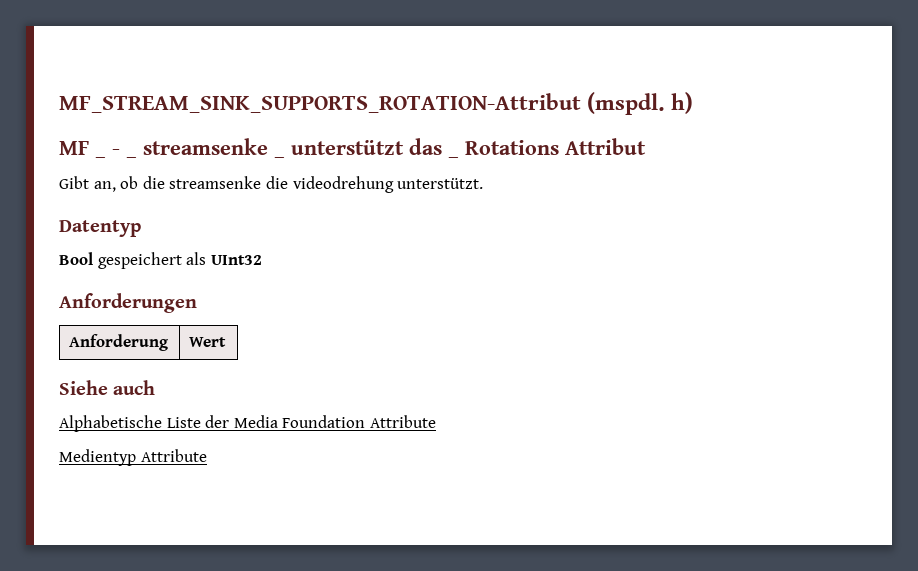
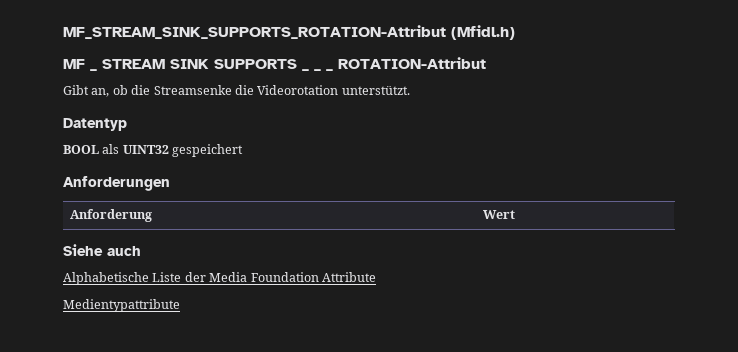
- MF_STREAM_SINK_SUPPORTS_ROTATION-Attribut (mspdl. h)
+ MF_STREAM_SINK_SUPPORTS_ROTATION-Attribut (Mfidl.h)
- MF _ - _ streamsenke _ unterstützt das _ Rotations Attribut
+ MF _ STREAM SINK SUPPORTS _ _ _ ROTATION-Attribut
- Gibt an, ob die streamsenke die videodrehung unterstützt.
+ Gibt an, ob die Streamsenke die Videorotation unterstützt.
- Bool gespeichert als UInt32
+ BOOL als UINT32 gespeichert
- Medientyp Attribute
+ Medientypattribute

